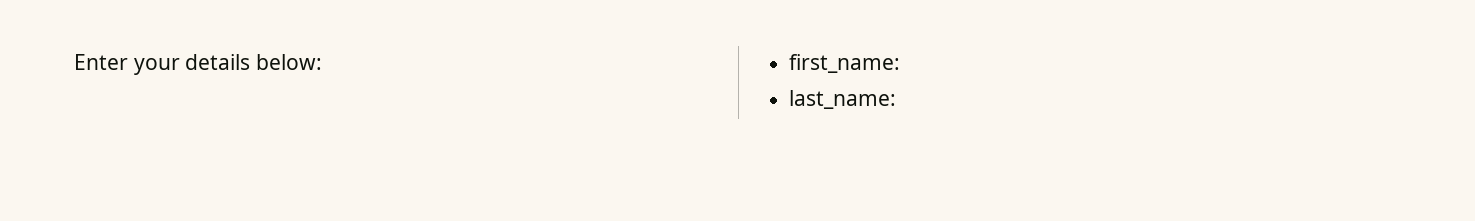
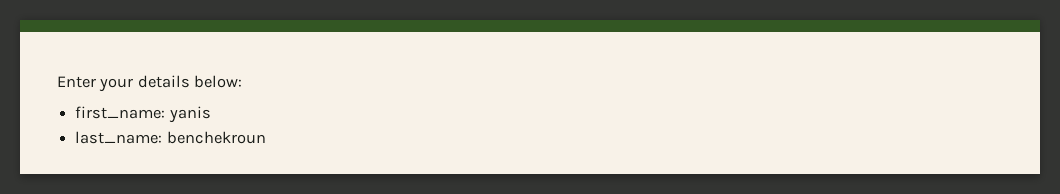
- first_name:
+ first_name: yanis
- last_name:
+ last_name: benchekroun

